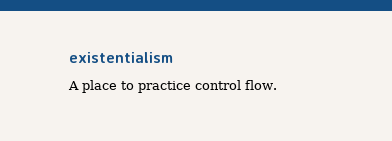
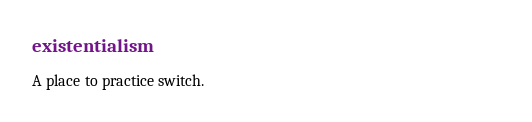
- A place to practice control flow.
+ A place to practice switch.

